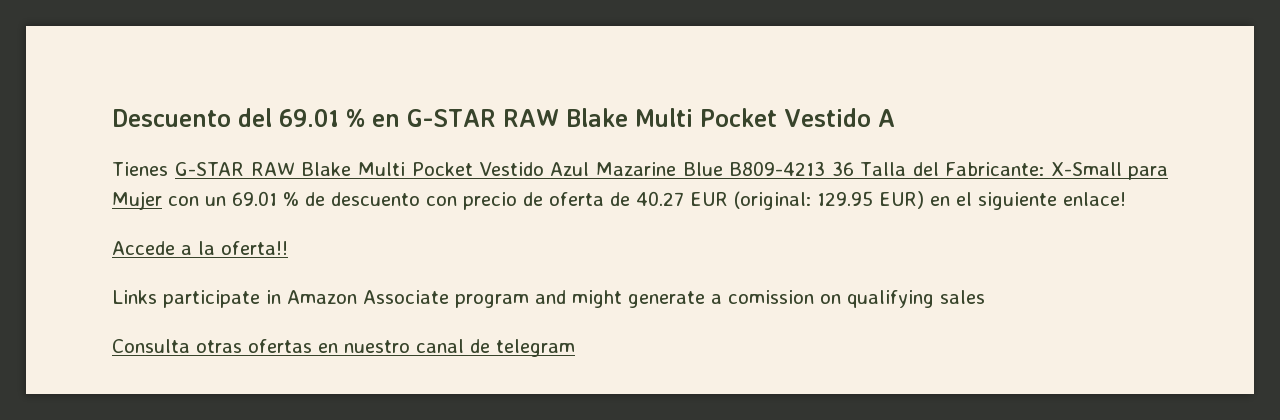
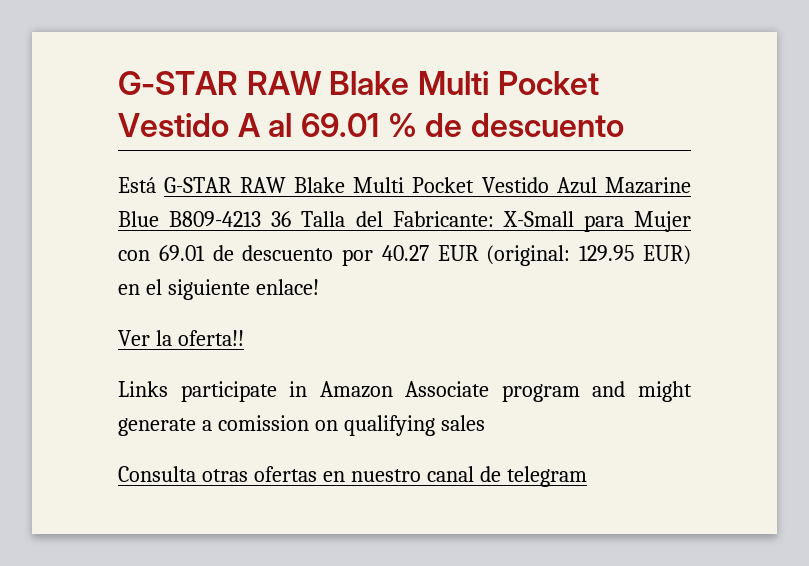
- Descuento del 69.01 % en G-STAR RAW Blake Multi Pocket Vestido A
- Tienes G-STAR RAW Blake Multi Pocket Vestido Azul Mazarine Blue B809-4213 36 Talla del Fabricante: X-Small para Mujer con un 69.01 % de descuento con precio de oferta de 40.27 EUR (original: 129.95 EUR) en el siguiente enlace!
+ G-STAR RAW Blake Multi Pocket Vestido A al 69.01 % de descuento
+ Está G-STAR RAW Blake Multi Pocket Vestido Azul Mazarine Blue B809-4213 36 Talla del Fabricante: X-Small para Mujer con 69.01 de descuento por 40.27 EUR (original: 129.95 EUR) en el siguiente enlace!
- Accede a la oferta!!
+ Ver la oferta!!

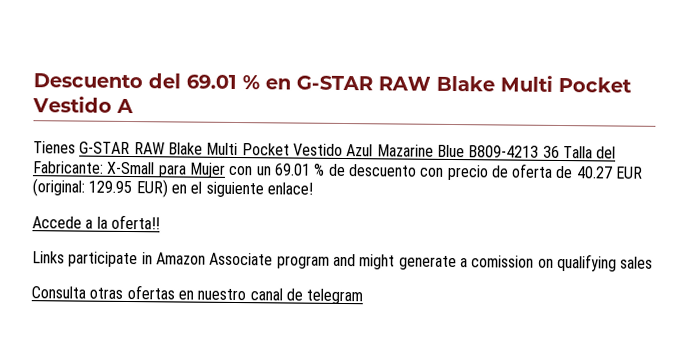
- G-STAR RAW Blake Multi Pocket Vestido A al 69.01 % de descuento
- Está G-STAR RAW Blake Multi Pocket Vestido Azul Mazarine Blue B809-4213 36 Talla del Fabricante: X-Small para Mujer con 69.01 de descuento por 40.27 EUR (original: 129.95 EUR) en el siguiente enlace!
+ Descuento del 69.01 % en G-STAR RAW Blake Multi Pocket Vestido A
+ Tienes G-STAR RAW Blake Multi Pocket Vestido Azul Mazarine Blue B809-4213 36 Talla del Fabricante: X-Small para Mujer con un 69.01 % de descuento con precio de oferta de 40.27 EUR (original: 129.95 EUR) en el siguiente enlace!
- Ver la oferta!!
+ Accede a la oferta!!

